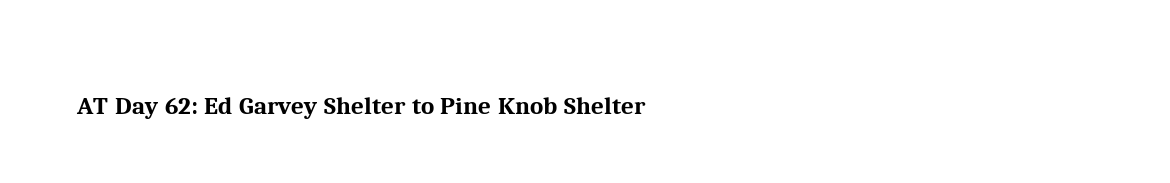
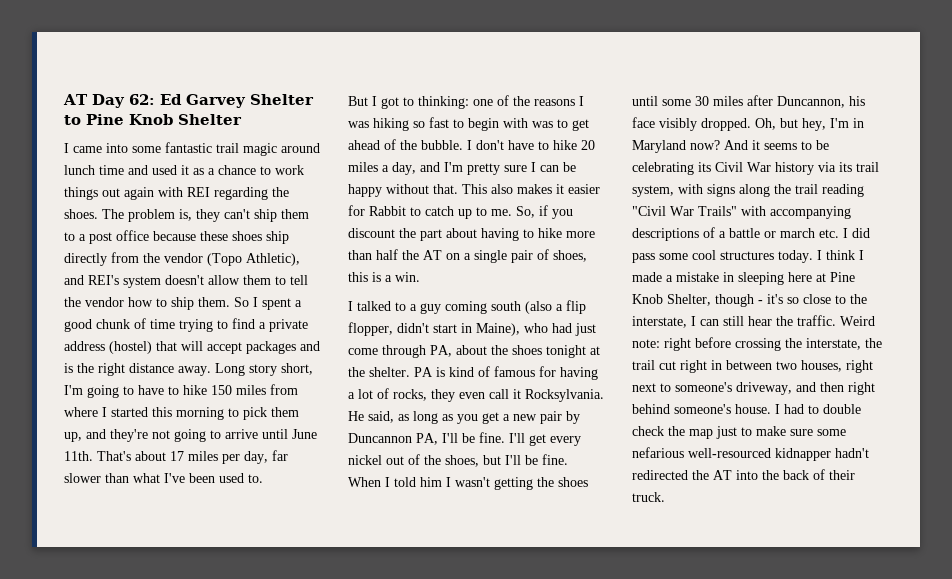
+ I came into some fantastic trail magic around lunch time and used it as a chance to work things out again with REI regarding the shoes. The problem is, they can't ship them to a post office because these shoes ship directly from the vendor (Topo Athletic), and REI's system doesn't allow them to tell the vendor how to ship them. So I spent a good chunk of time trying to find a private address (hostel) that will accept packages and is the right distance away. Long story short, I'm going to have to hike 150 miles from where I started this morning to pick them up, and they're not going to arrive until June 11th. That's about 17 miles per day, far slower than what I've been used to.
+ But I got to thinking: one of the reasons I was hiking so fast to begin with was to get ahead of the bubble. I don't have to hike 20 miles a day, and I'm pretty sure I can be happy without that. This also makes it easier for Rabbit to catch up to me. So, if you discount the part about having to hike more than half the AT on a single pair of shoes, this is a win.
+ I talked to a guy coming south (also a flip flopper, didn't start in Maine), who had just come through PA, about the shoes tonight at the shelter. PA is kind of famous for having a lot of rocks, they even call it Rocksylvania. He said, as long as you get a new pair by Duncannon PA, I'll be fine. I'll get every nickel out of the shoes, but I'll be fine. When I told him I wasn't getting the shoes until some 30 miles after Duncannon, his face visibly dropped. Oh, but hey, I'm in Maryland now? And it seems to be celebrating its Civil War history via its trail system, with signs along the trail reading "Civil War Trails" with accompanying descriptions of a battle or march etc. I did pass some cool structures today. I think I made a mistake in sleeping here at Pine Knob Shelter, though - it's so close to the interstate, I can still hear the traffic. Weird note: right before crossing the interstate, the trail cut right in between two houses, right next to someone's driveway, and then right behind someone's house. I had to double check the map just to make sure some nefarious well-resourced kidnapper hadn't redirected the AT into the back of their truck.

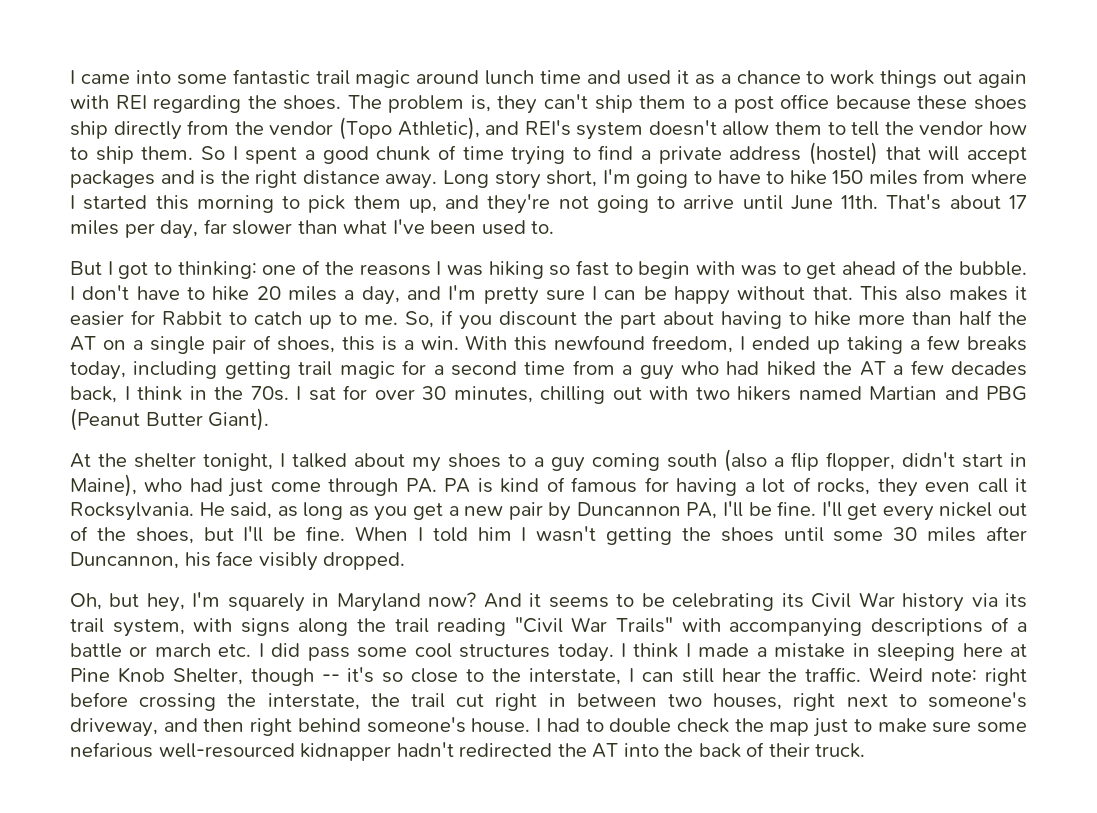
- AT Day 62: Ed Garvey Shelter to Pine Knob Shelter
- So, if you discount the part about having to hike more than half the AT on a single pair of shoes, this is a win.
- I talked to a guy coming south (also a flip flopper, didn't start in Maine), who had just come through PA, about the shoes tonight at the shelter. PA is kind of famous for having a lot of rocks, they even call it Rocksylvania.
+ So, if you discount the part about having to hike more than half the AT on a single pair of shoes, this is a win. With this newfound freedom, I ended up taking a few breaks today, including getting trail magic for a second time from a guy who had hiked the AT a few decades back, I think in the 70s. I sat for over 30 minutes, chilling out with two hikers named Martian and PBG (Peanut Butter Giant).
+ At the shelter tonight, I talked about my shoes to a guy coming south (also a flip flopper, didn't start in Maine), who had just come through PA. PA is kind of famous for having a lot of rocks, they even call it Rocksylvania.
- When I told him I wasn't getting the shoes until some 30 miles after Duncannon, his face visibly dropped. Oh, but hey, I'm in Maryland now?
+ When I told him I wasn't getting the shoes until some 30 miles after Duncannon, his face visibly dropped.
+ Oh, but hey, I'm squarely in Maryland now?
- I think I made a mistake in sleeping here at Pine Knob Shelter, though - it's so close to the interstate, I can still hear the traffic.
+ I think I made a mistake in sleeping here at Pine Knob Shelter, though -- it's so close to the interstate, I can still hear the traffic.

